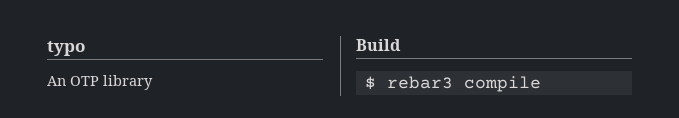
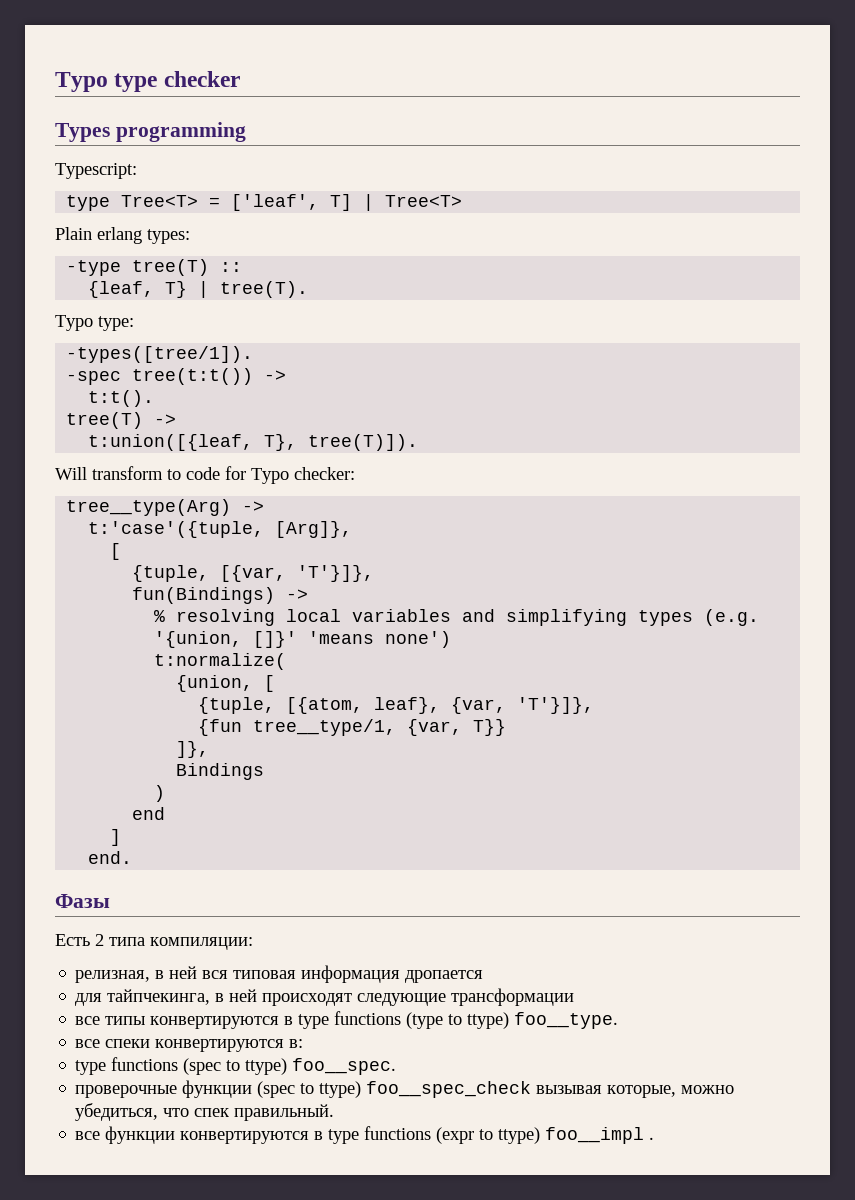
- typo
- An OTP library
- Build
- $ rebar3 compile
+ Typo type checker
+ Types programming
+ Typescript:
+ type Tree<T> = ['leaf', T] | Tree<T>
+ Plain erlang types:
+ -type tree(T) ::
+ {leaf, T} | tree(T).
+ Typo type:
+ -types([tree/1]).
+ -spec tree(t:t()) ->
+ t:t().
+ tree(T) ->
+ t:union([{leaf, T}, tree(T)]).
+ Will transform to code for Typo checker:
+ tree__type(Arg) ->
+ t:'case'({tuple, [Arg]},
+ [
+ {tuple, [{var, 'T'}]},
+ fun(Bindings) ->
+ % resolving local variables and simplifying types (e.g. '{union, []}' 'means none')
+ t:normalize(
+ {union, [
+ {tuple, [{atom, leaf}, {var, 'T'}]},
+ {fun tree__type/1, {var, T}}
+ ]},
+ Bindings
+ )
+ end
+ ]
+ end.
+ Фазы
+ Есть 2 типа компиляции:
+ релизная, в ней вся типовая информация дропается
+ для тайпчекинга, в ней происходят следующие трансформации
+ все типы конвертируются в type functions (type to ttype) foo__type.
+ все спеки конвертируются в:
+ type functions (spec to ttype) foo__spec.
+ проверочные функции (spec to ttype) foo__spec_check вызывая которые, можно убедиться, что спек правильный.
+ все функции конвертируются в type functions (expr to ttype) foo__impl .

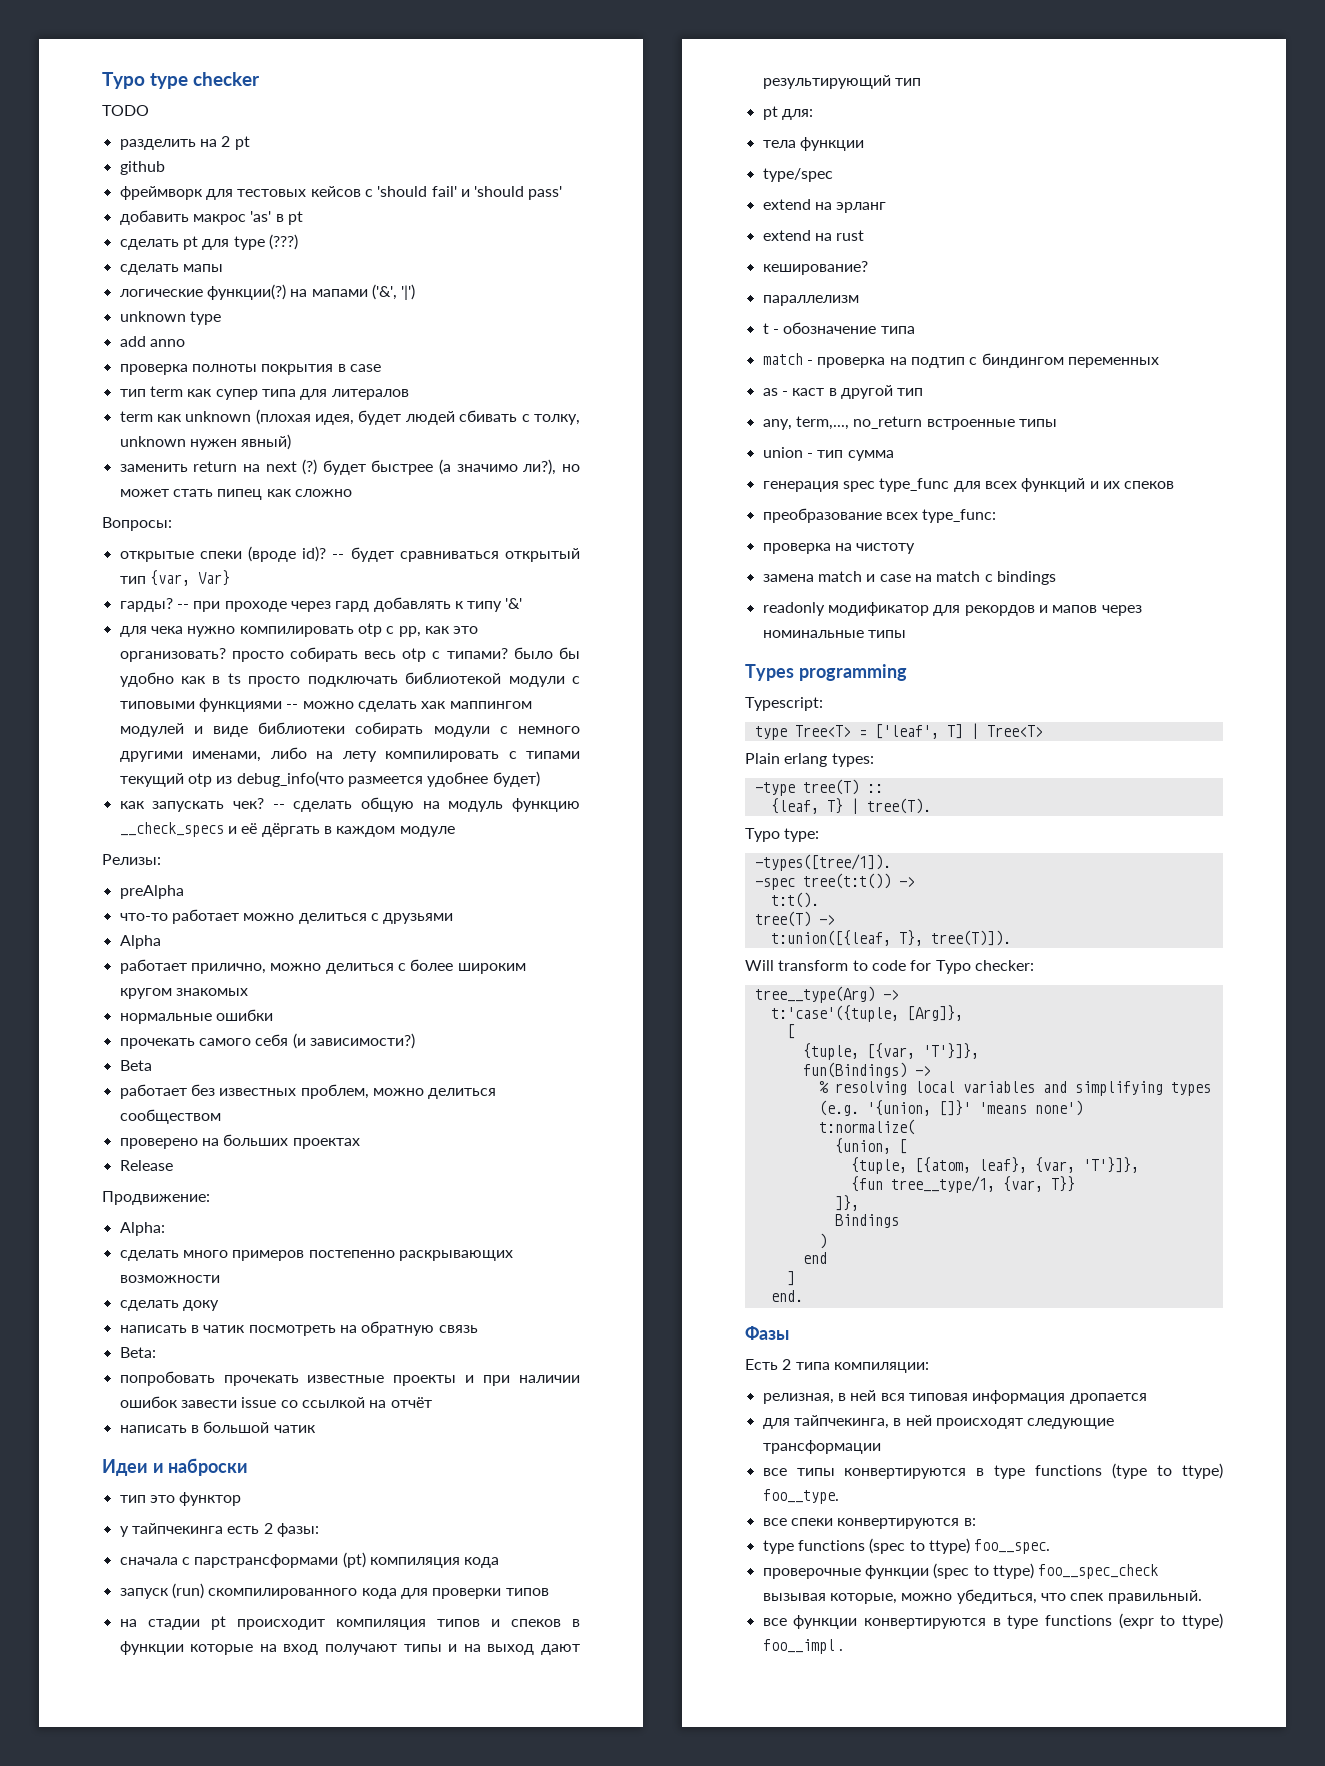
+ TODO
+ разделить на 2 pt
+ github
+ фреймворк для тестовых кейсов с 'should fail' и 'should pass'
+ добавить макрос 'as' в pt
+ сделать pt для type (???)
+ сделать мапы
+ логические функции(?) на мапами ('&', '|')
+ unknown type
+ add anno
+ проверка полноты покрытия в case
+ тип term как супер типа для литералов
+ term как unknown (плохая идея, будет людей сбивать с толку, unknown нужен явный)
+ заменить return на next (?) будет быстрее (а значимо ли?), но может стать пипец как сложно
+ Вопросы:
+ открытые спеки (вроде id)? -- будет сравниваться открытый тип {var, Var}
+ гарды? -- при проходе через гард добавлять к типу '&'
+ для чека нужно компилировать otp с pp, как это организовать? просто собирать весь otp с типами? было бы удобно как в ts просто подключать библиотекой модули с типовыми функциями -- можно сделать хак маппингом модулей и виде библиотеки собирать модули с немного другими именами, либо на лету компилировать с типами текущий otp из debug_info(что размеется удобнее будет)
+ как запускать чек? -- сделать общую на модуль функцию __check_specs и её дёргать в каждом модуле
+ Релизы:
+ preAlpha
+ что-то работает можно делиться с друзьями
+ Alpha
+ работает прилично, можно делиться с более широким кругом знакомых
+ нормальные ошибки
+ прочекать самого себя (и зависимости?)
+ Beta
+ работает без известных проблем, можно делиться сообществом
+ проверено на больших проектах
+ Release
+ Продвижение:
+ Alpha:
+ сделать много примеров постепенно раскрывающих возможности
+ сделать доку
+ написать в чатик посмотреть на обратную связь
+ Beta:
+ попробовать прочекать известные проекты и при наличии ошибок завести issue со ссылкой на отчёт
+ написать в большой чатик
+ Идеи и наброски
+ тип это функтор
+ у тайпчекинга есть 2 фазы:
+ сначала с парстрансформами (pt) компиляция кода
+ запуск (run) скомпилированного кода для проверки типов
+ на стадии pt происходит компиляция типов и спеков в функции которые на вход получают типы и на выход дают результирующий тип
+ pt для:
+ тела функции
+ type/spec
+ extend на эрланг
+ extend на rust
+ кеширование?
+ параллелизм
+ t - обозначение типа
+ match - проверка на подтип с биндингом переменных
+ as - каст в другой тип
+ any, term,..., no_return встроенные типы
+ union - тип сумма
+ генерация spec type_func для всех функций и их спеков
+ преобразование всех type_func:
+ проверка на чистоту
+ замена match и case на match с bindings
+ readonly модификатор для рекордов и мапов через номинальные типы

